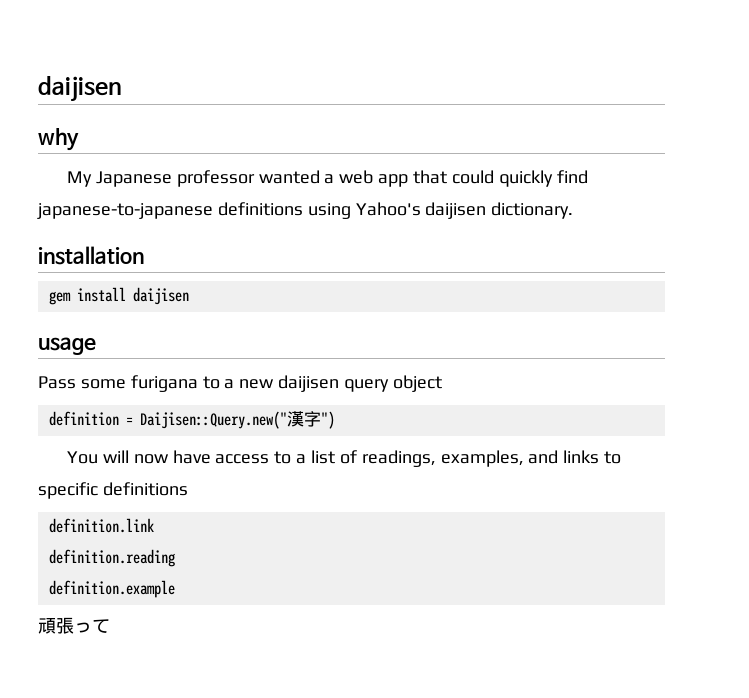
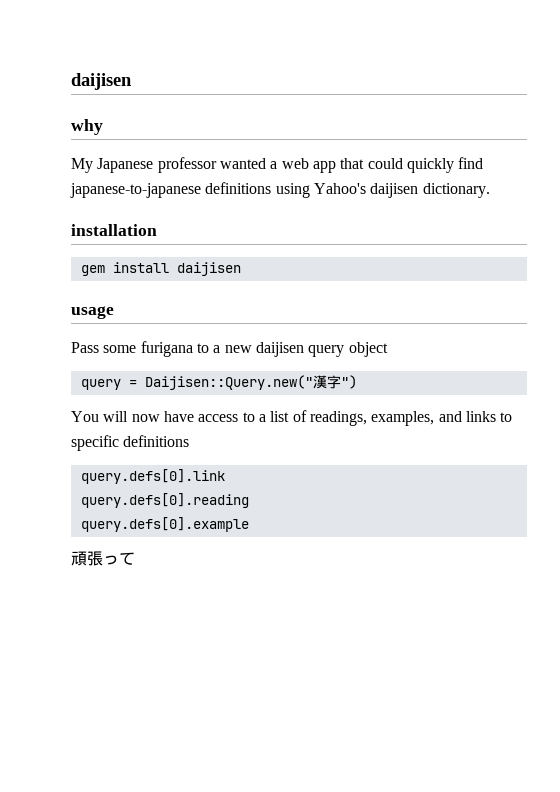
- definition = Daijisen::Query.new("漢字")
+ query = Daijisen::Query.new("漢字")
- definition.link
- definition.reading
- definition.example
+ query.defs[0].link
+ query.defs[0].reading
+ query.defs[0].example

